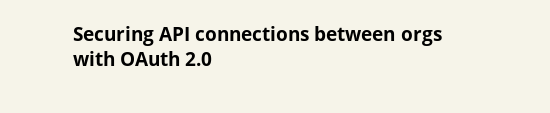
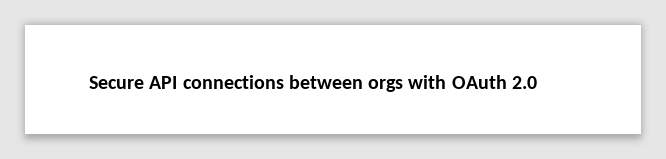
- Securing API connections between orgs with OAuth 2.0
+ Secure API connections between orgs with OAuth 2.0

